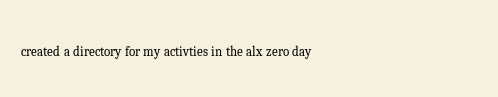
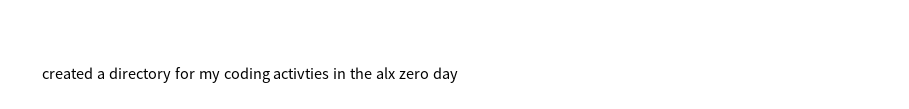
- created a directory for my activties in the alx zero day
+ created a directory for my coding activties in the alx zero day

